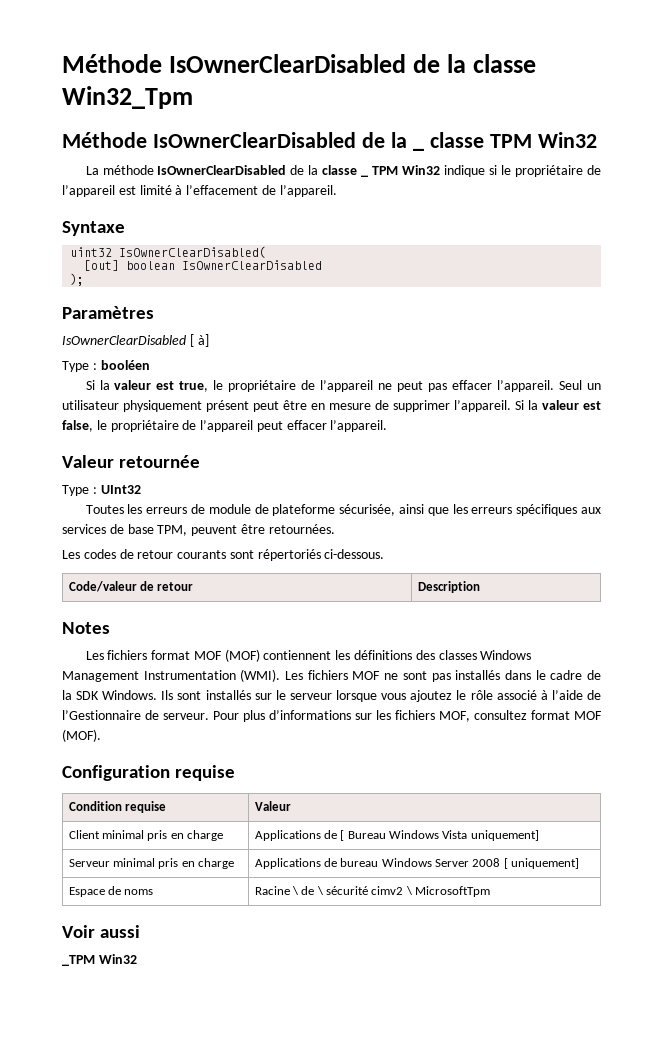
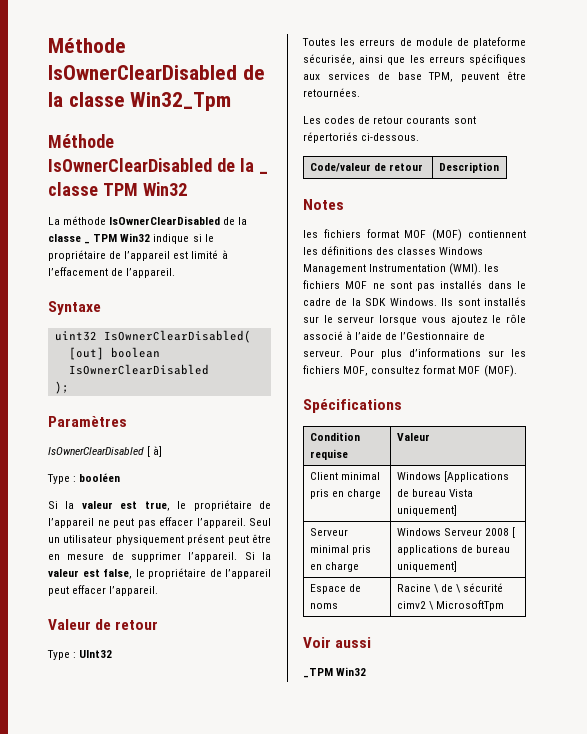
- Valeur retournée
+ Valeur de retour
- Les fichiers format MOF (MOF) contiennent les définitions des classes Windows Management Instrumentation (WMI). Les fichiers MOF ne sont pas installés dans le cadre de la SDK Windows.
+ les fichiers format MOF (MOF) contiennent les définitions des classes Windows Management Instrumentation (WMI). les fichiers MOF ne sont pas installés dans le cadre de la SDK Windows.
- Configuration requise
+ Spécifications
- Client minimal pris en charge | Applications de [ Bureau Windows Vista uniquement]
+ Client minimal pris en charge | Windows [Applications de bureau Vista uniquement]
- Serveur minimal pris en charge | Applications de bureau Windows Server 2008 [ uniquement]
+ Serveur minimal pris en charge | Windows Serveur 2008 [ applications de bureau uniquement]

